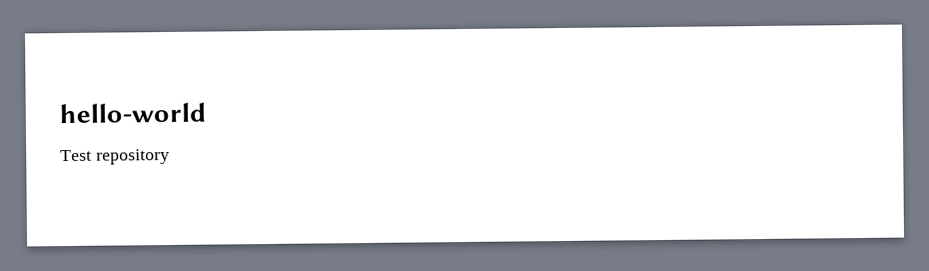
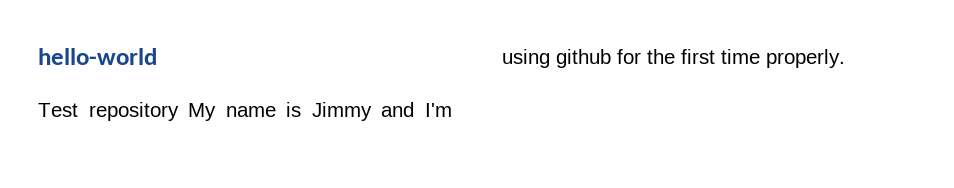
- Test repository
+ Test repository My name is Jimmy and I'm using github for the first time properly.

